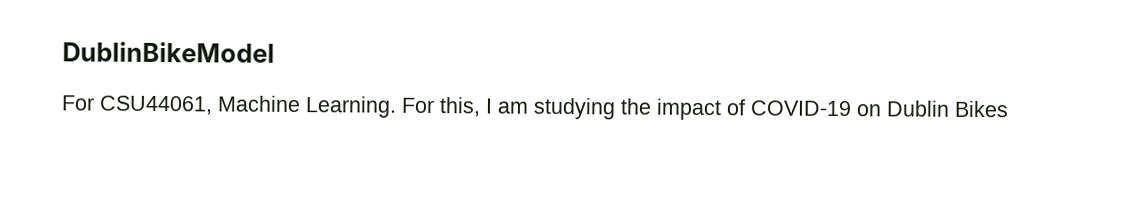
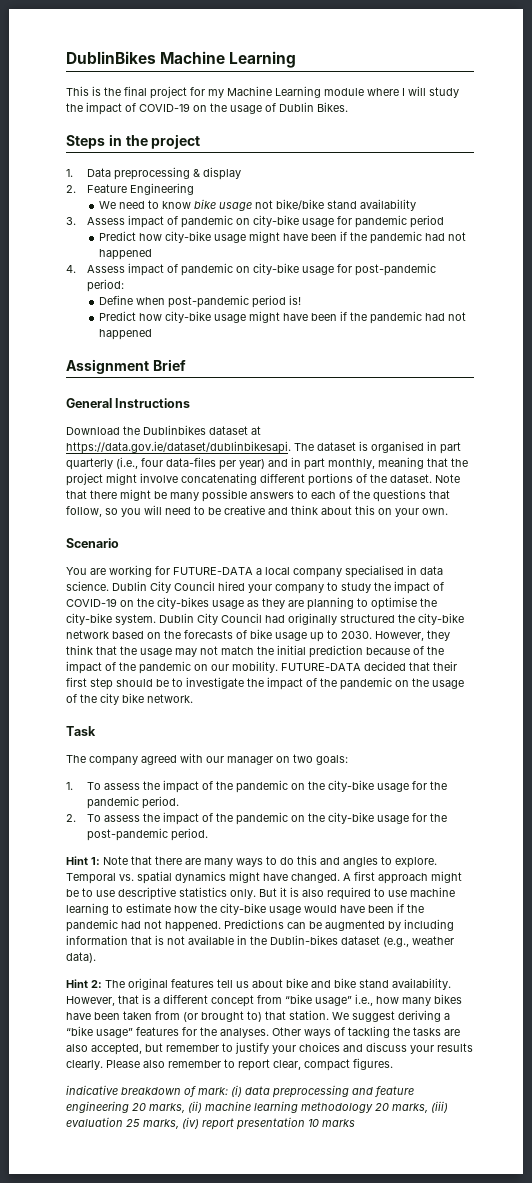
- DublinBikeModel
- For CSU44061, Machine Learning. For this, I am studying the impact of COVID-19 on Dublin Bikes
+ DublinBikes Machine Learning
+ This is the final project for my Machine Learning module where I will study the impact of COVID-19 on the usage of Dublin Bikes.
+ Steps in the project
+ 1. Data preprocessing & display
+ 2. Feature Engineering
+ We need to know bike usage not bike/bike stand availability
+ 3. Assess impact of pandemic on city-bike usage for pandemic period
+ Predict how city-bike usage might have been if the pandemic had not happened
+ 4. Assess impact of pandemic on city-bike usage for post-pandemic period:
+ Define when post-pandemic period is!
+ Predict how city-bike usage might have been if the pandemic had not happened
+ Assignment Brief
+ General Instructions
+ Download the Dublinbikes dataset at https://data.gov.ie/dataset/dublinbikesapi. The dataset is organised in part quarterly (i.e., four data-files per year) and in part monthly, meaning that the project might involve concatenating different portions of the dataset. Note that there might be many possible answers to each of the questions that follow, so you will need to be creative and think about this on your own.
+ Scenario
+ You are working for FUTURE-DATA a local company specialised in data science. Dublin City Council hired your company to study the impact of COVID-19 on the city-bikes usage as they are planning to optimise the city-bike system. Dublin City Council had originally structured the city-bike network based on the forecasts of bike usage up to 2030. However, they think that the usage may not match the initial prediction because of the impact of the pandemic on our mobility. FUTURE-DATA decided that their first step should be to investigate the impact of the pandemic on the usage of the city bike network.
+ Task
+ The company agreed with our manager on two goals:
+ 1. To assess the impact of the pandemic on the city-bike usage for the pandemic period.
+ 2. To assess the impact of the pandemic on the city-bike usage for the post-pandemic period.
+ Hint 1: Note that there are many ways to do this and angles to explore. Temporal vs. spatial dynamics might have changed. A first approach might be to use descriptive statistics only. But it is also required to use machine learning to estimate how the city-bike usage would have been if the pandemic had not happened. Predictions can be augmented by including information that is not available in the Dublin-bikes dataset (e.g., weather data).
+ Hint 2: The original features tell us about bike and bike stand availability. However, that is a different concept from “bike usage” i.e., how many bikes have been taken from (or brought to) that station. We suggest deriving a “bike usage” features for the analyses. Other ways of tackling the tasks are also accepted, but remember to justify your choices and discuss your results clearly. Please also remember to report clear, compact figures.
+ indicative breakdown of mark: (i) data preprocessing and feature engineering 20 marks, (ii) machine learning methodology 20 marks, (iii) evaluation 25 marks, (iv) report presentation 10 marks

